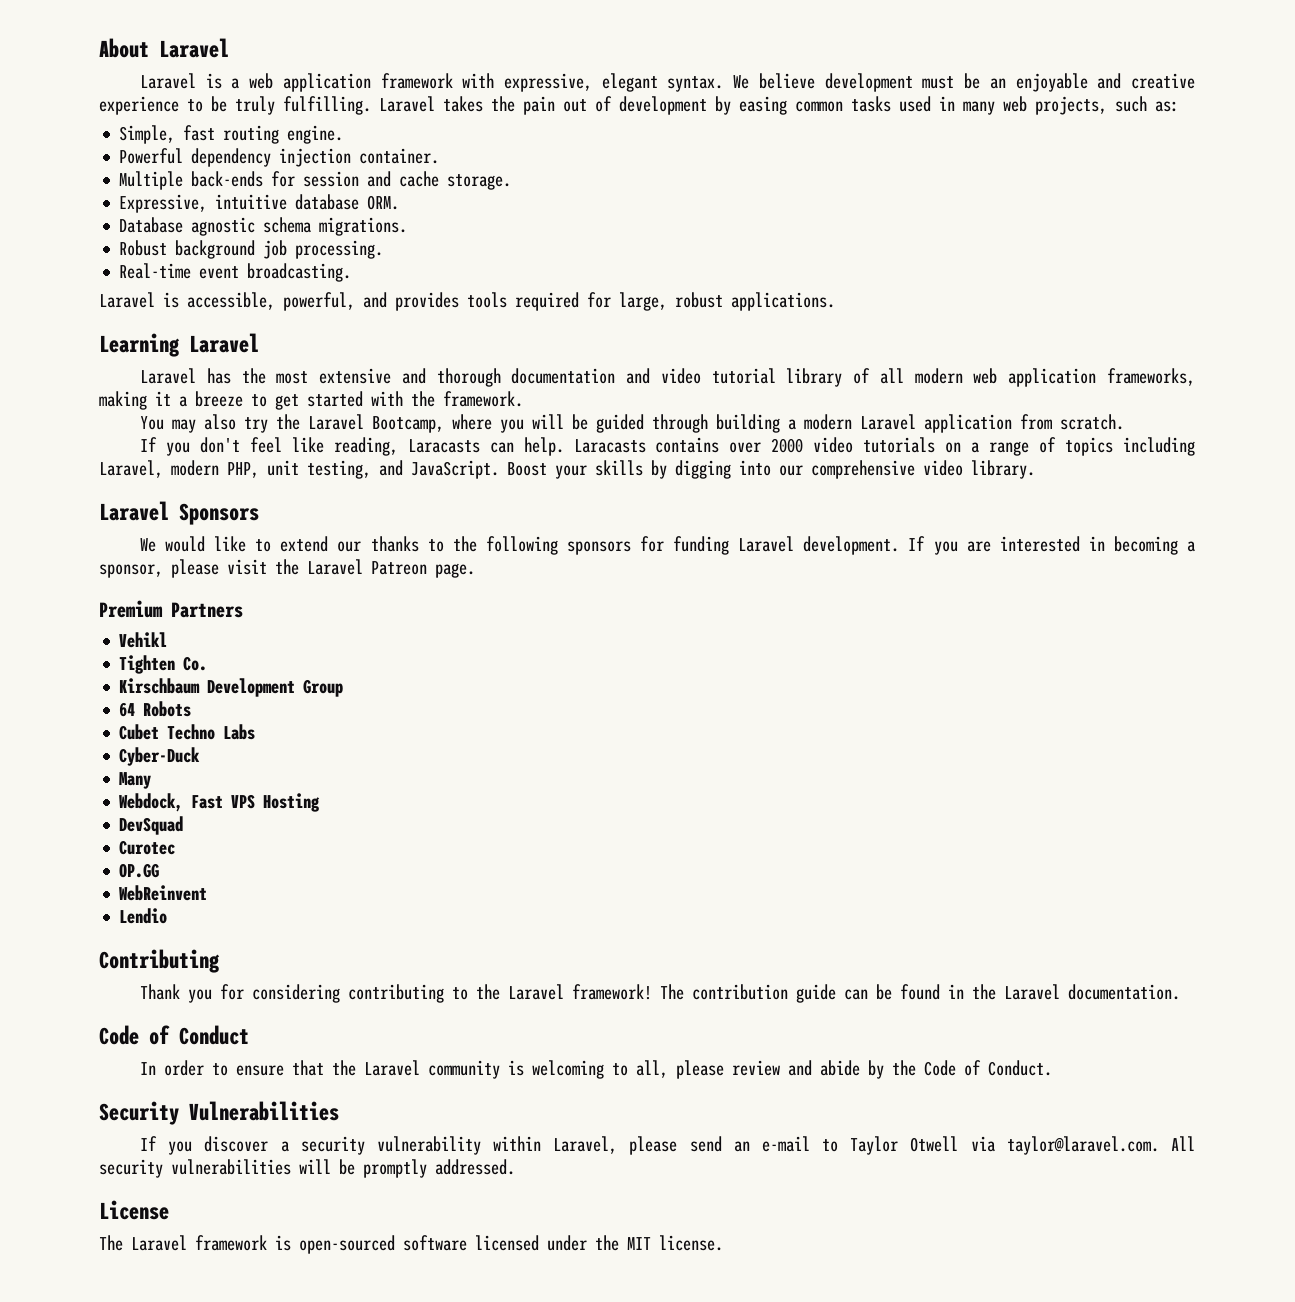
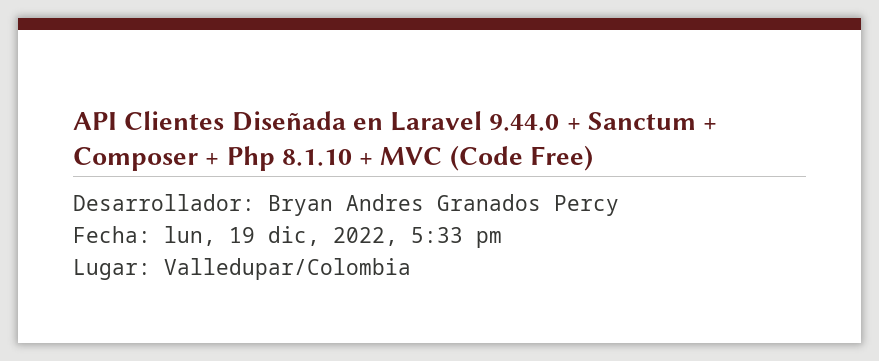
- About Laravel
- Laravel is a web application framework with expressive, elegant syntax. We believe development must be an enjoyable and creative experience to be truly fulfilling. Laravel takes the pain out of development by easing common tasks used in many web projects, such as:
- Simple, fast routing engine.
- Powerful dependency injection container.
- Multiple back-ends for session and cache storage.
- Expressive, intuitive database ORM.
- Database agnostic schema migrations.
- Robust background job processing.
- Real-time event broadcasting.
- Laravel is accessible, powerful, and provides tools required for large, robust applications.
- Learning Laravel
- Laravel has the most extensive and thorough documentation and video tutorial library of all modern web application frameworks, making it a breeze to get started with the framework.
- You may also try the Laravel Bootcamp, where you will be guided through building a modern Laravel application from scratch.
- If you don't feel like reading, Laracasts can help. Laracasts contains over 2000 video tutorials on a range of topics including Laravel, modern PHP, unit testing, and JavaScript. Boost your skills by digging into our comprehensive video library.
- Laravel Sponsors
- We would like to extend our thanks to the following sponsors for funding Laravel development. If you are interested in becoming a sponsor, please visit the Laravel Patreon page.
- Premium Partners
- Vehikl
- Tighten Co.
- Kirschbaum Development Group
- 64 Robots
- Cubet Techno Labs
- Cyber-Duck
- Many
- Webdock, Fast VPS Hosting
- DevSquad
- Curotec
- OP.GG
- WebReinvent
- Lendio
- Contributing
- Thank you for considering contributing to the Laravel framework! The contribution guide can be found in the Laravel documentation.
- Code of Conduct
- In order to ensure that the Laravel community is welcoming to all, please review and abide by the Code of Conduct.
- Security Vulnerabilities
- If you discover a security vulnerability within Laravel, please send an e-mail to Taylor Otwell via taylor@laravel.com. All security vulnerabilities will be promptly addressed.
- License
- The Laravel framework is open-sourced software licensed under the MIT license.
+ API Clientes Diseñada en Laravel 9.44.0 + Sanctum + Composer + Php 8.1.10 + MVC (Code Free)
+ Desarrollador: Bryan Andres Granados Percy
+ Fecha: lun, 19 dic, 2022, 5:33 pm
+ Lugar: Valledupar/Colombia

